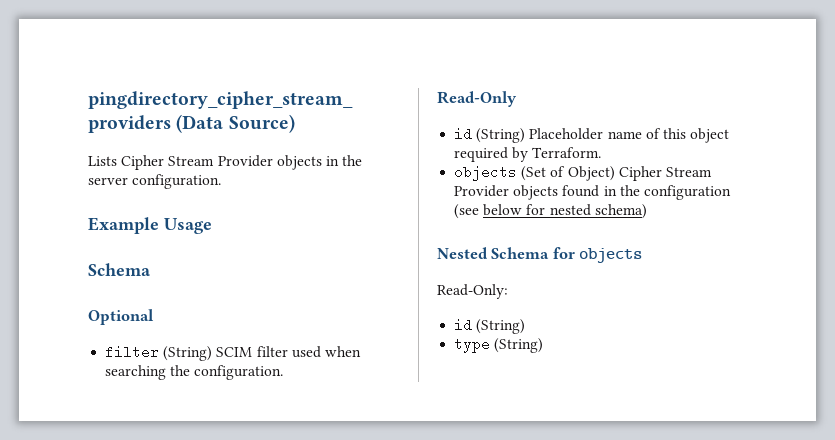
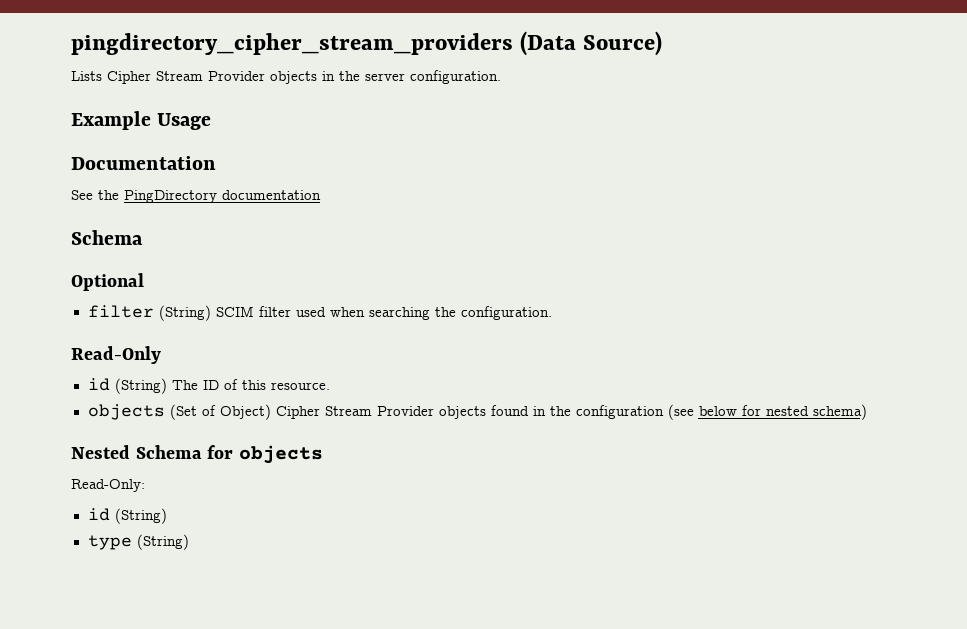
+ Documentation
+ See the PingDirectory documentation
- id (String) Placeholder name of this object required by Terraform.
+ id (String) The ID of this resource.

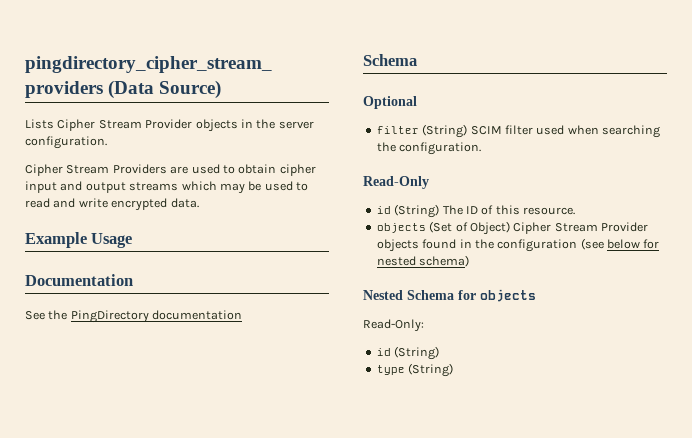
+ Cipher Stream Providers are used to obtain cipher input and output streams which may be used to read and write encrypted data.

